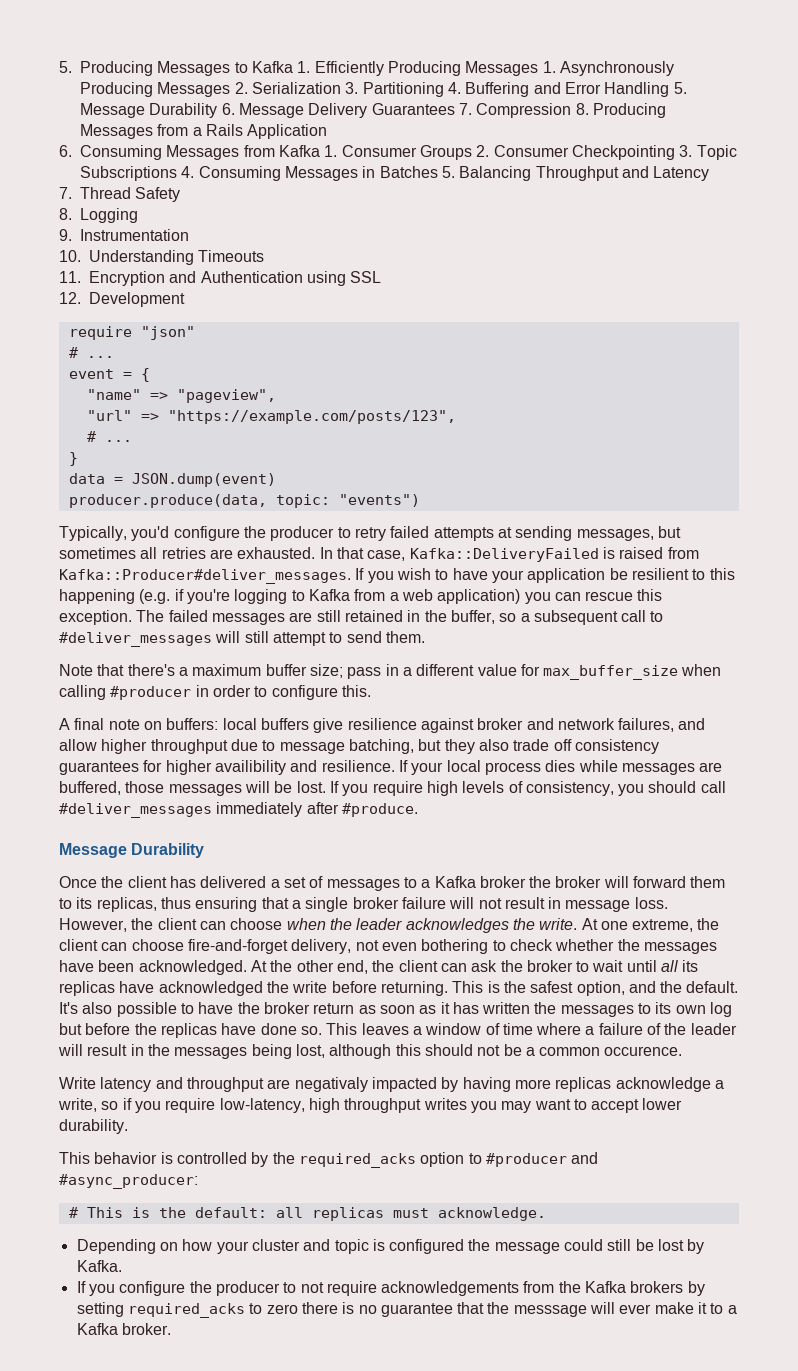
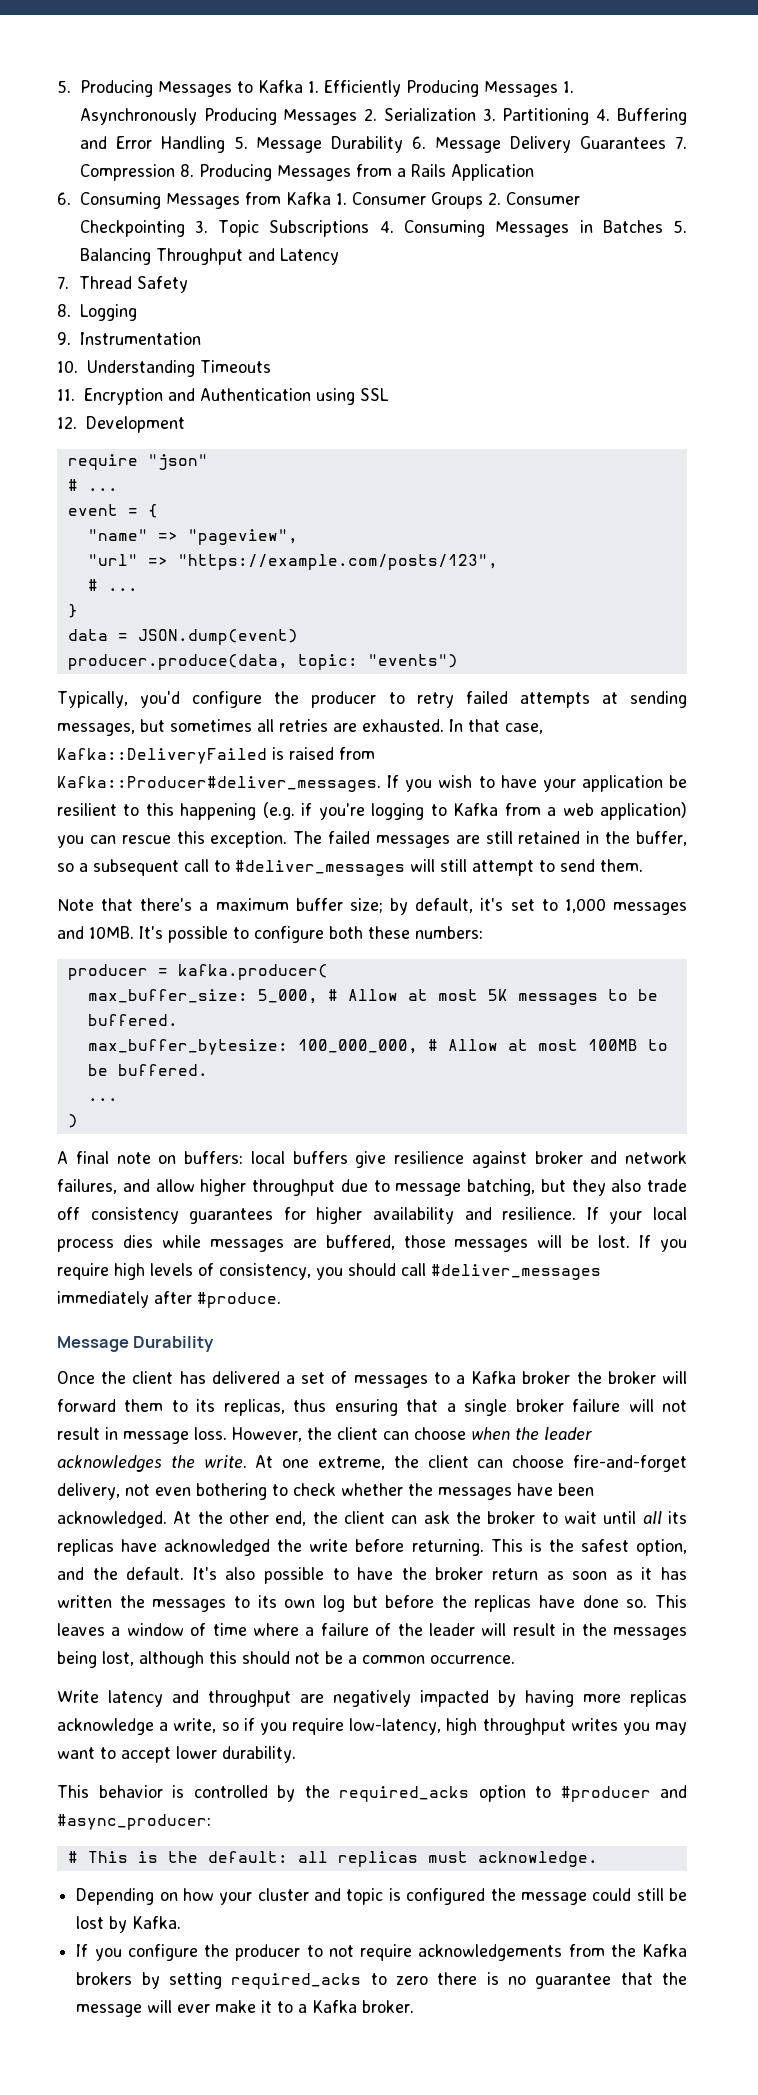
- Note that there's a maximum buffer size; pass in a different value for max_buffer_size when calling #producer in order to configure this.
+ Note that there's a maximum buffer size; by default, it's set to 1,000 messages and 10MB. It's possible to configure both these numbers:
+ producer = kafka.producer(
+ max_buffer_size: 5_000, # Allow at most 5K messages to be buffered.
+ max_buffer_bytesize: 100_000_000, # Allow at most 100MB to be buffered.
+ ...
+ )
- A final note on buffers: local buffers give resilience against broker and network failures, and allow higher throughput due to message batching, but they also trade off consistency guarantees for higher availibility and resilience.
+ A final note on buffers: local buffers give resilience against broker and network failures, and allow higher throughput due to message batching, but they also trade off consistency guarantees for higher availability and resilience.
- This leaves a window of time where a failure of the leader will result in the messages being lost, although this should not be a common occurence.
+ This leaves a window of time where a failure of the leader will result in the messages being lost, although this should not be a common occurrence.
- Write latency and throughput are negativaly impacted by having more replicas acknowledge a write, so if you require low-latency, high throughput writes you may want to accept lower durability.
+ Write latency and throughput are negatively impacted by having more replicas acknowledge a write, so if you require low-latency, high throughput writes you may want to accept lower durability.
- If you configure the producer to not require acknowledgements from the Kafka brokers by setting required_acks to zero there is no guarantee that the messsage will ever make it to a Kafka broker.
+ If you configure the producer to not require acknowledgements from the Kafka brokers by setting required_acks to zero there is no guarantee that the message will ever make it to a Kafka broker.

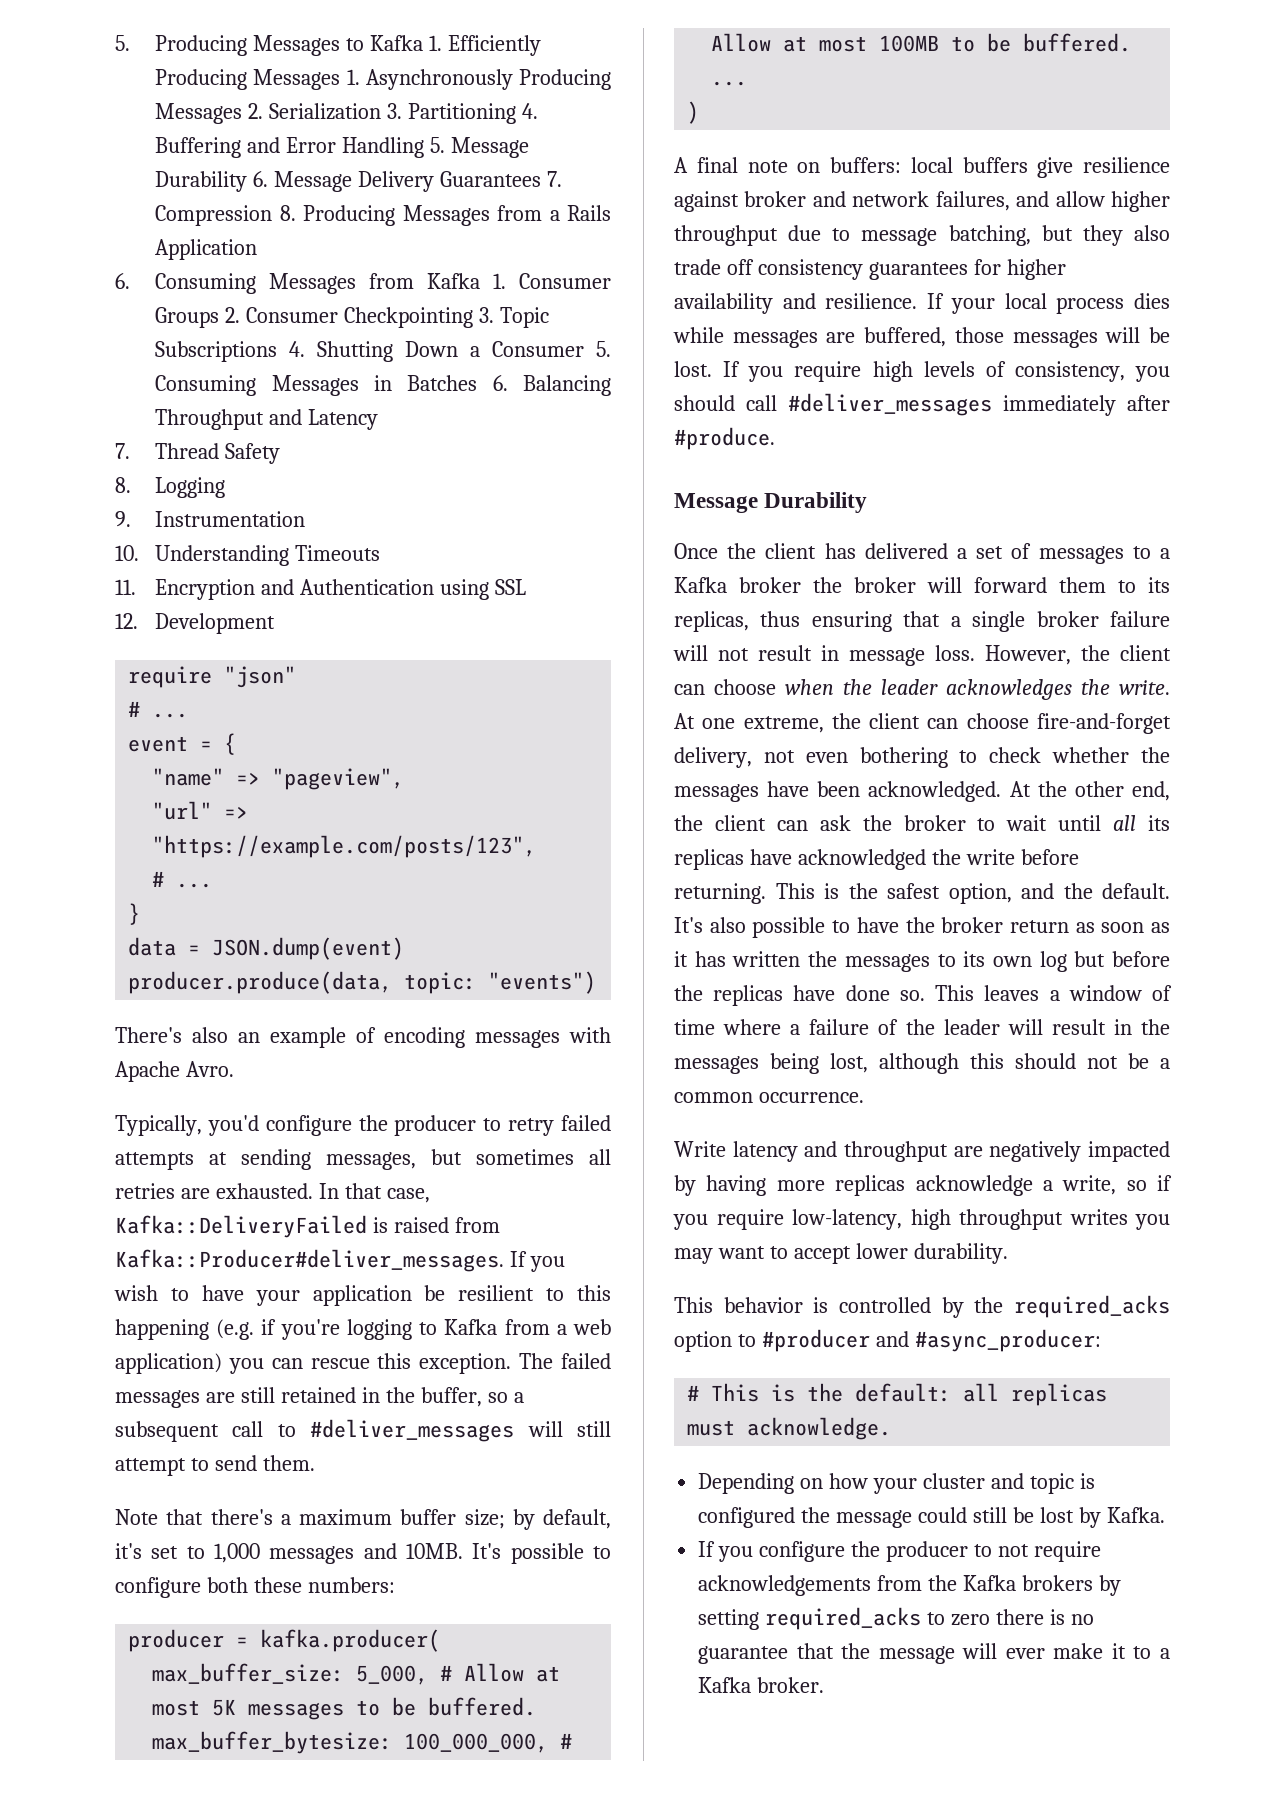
- 6. Consuming Messages from Kafka 1. Consumer Groups 2. Consumer Checkpointing 3. Topic Subscriptions 4. Consuming Messages in Batches 5. Balancing Throughput and Latency
+ 6. Consuming Messages from Kafka 1. Consumer Groups 2. Consumer Checkpointing 3. Topic Subscriptions 4. Shutting Down a Consumer 5. Consuming Messages in Batches 6. Balancing Throughput and Latency
+ There's also an example of encoding messages with Apache Avro.

